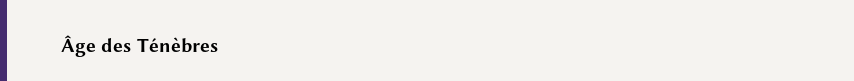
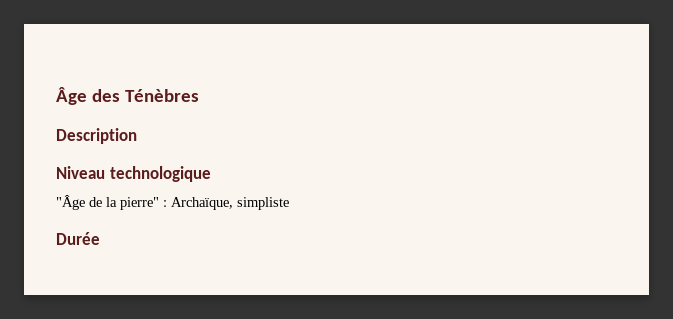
+ Description
+ Niveau technologique
+ "Âge de la pierre" : Archaïque, simpliste
+ Durée

